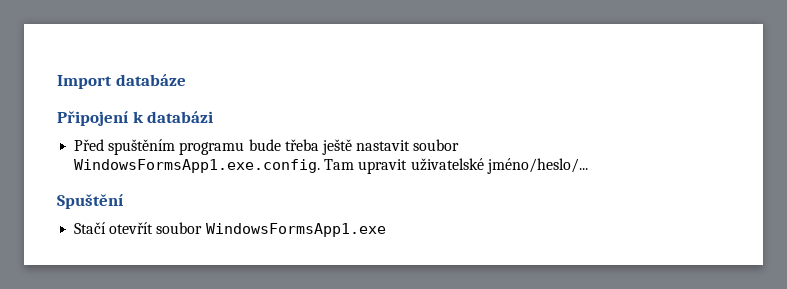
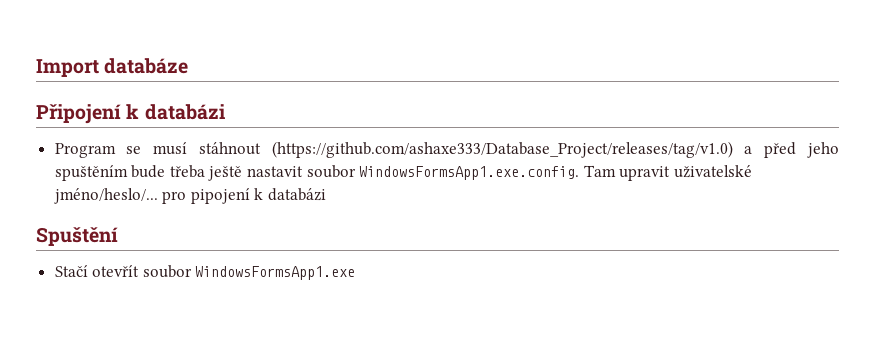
- Před spuštěním programu bude třeba ještě nastavit soubor WindowsFormsApp1.exe.config. Tam upravit uživatelské jméno/heslo/...
+ Program se musí stáhnout (https://github.com/ashaxe333/Database_Project/releases/tag/v1.0) a před jeho spuštěním bude třeba ještě nastavit soubor WindowsFormsApp1.exe.config. Tam upravit uživatelské jméno/heslo/... pro pipojení k databázi

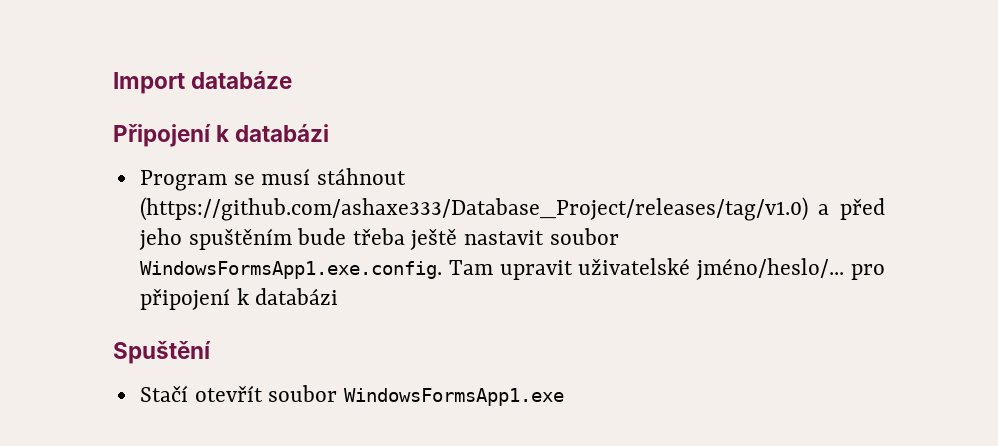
- Program se musí stáhnout (https://github.com/ashaxe333/Database_Project/releases/tag/v1.0) a před jeho spuštěním bude třeba ještě nastavit soubor WindowsFormsApp1.exe.config. Tam upravit uživatelské jméno/heslo/... pro pipojení k databázi
+ Program se musí stáhnout (https://github.com/ashaxe333/Database_Project/releases/tag/v1.0) a před jeho spuštěním bude třeba ještě nastavit soubor WindowsFormsApp1.exe.config. Tam upravit uživatelské jméno/heslo/... pro připojení k databázi

